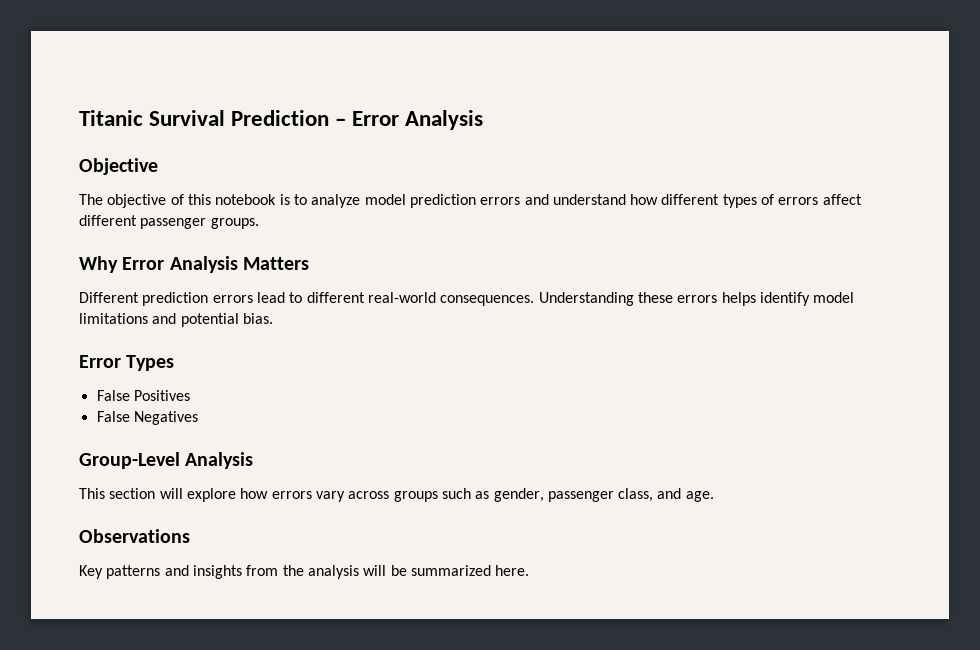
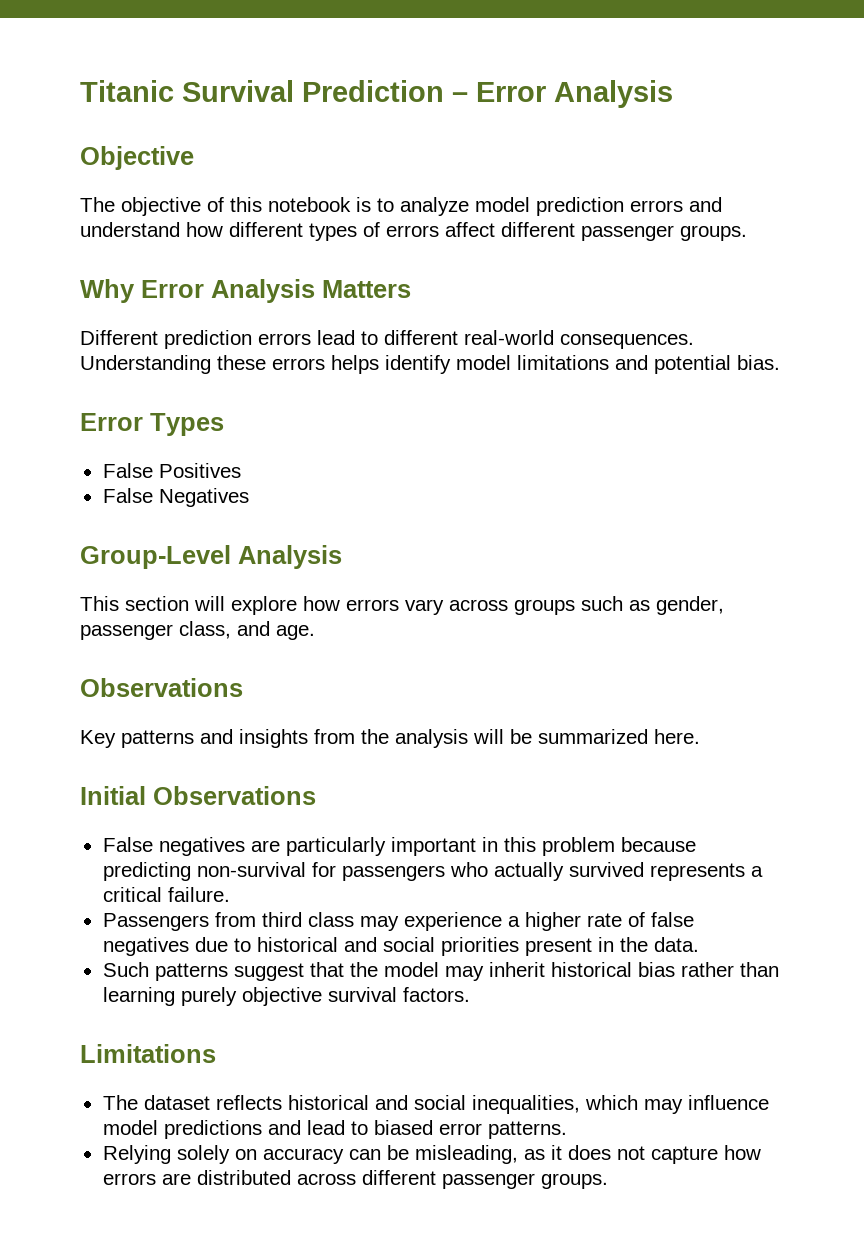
+ Initial Observations
+ False negatives are particularly important in this problem because predicting non-survival for passengers who actually survived represents a critical failure.
+ Passengers from third class may experience a higher rate of false negatives due to historical and social priorities present in the data.
+ Such patterns suggest that the model may inherit historical bias rather than learning purely objective survival factors.
+ Limitations
+ The dataset reflects historical and social inequalities, which may influence model predictions and lead to biased error patterns.
+ Relying solely on accuracy can be misleading, as it does not capture how errors are distributed across different passenger groups.

